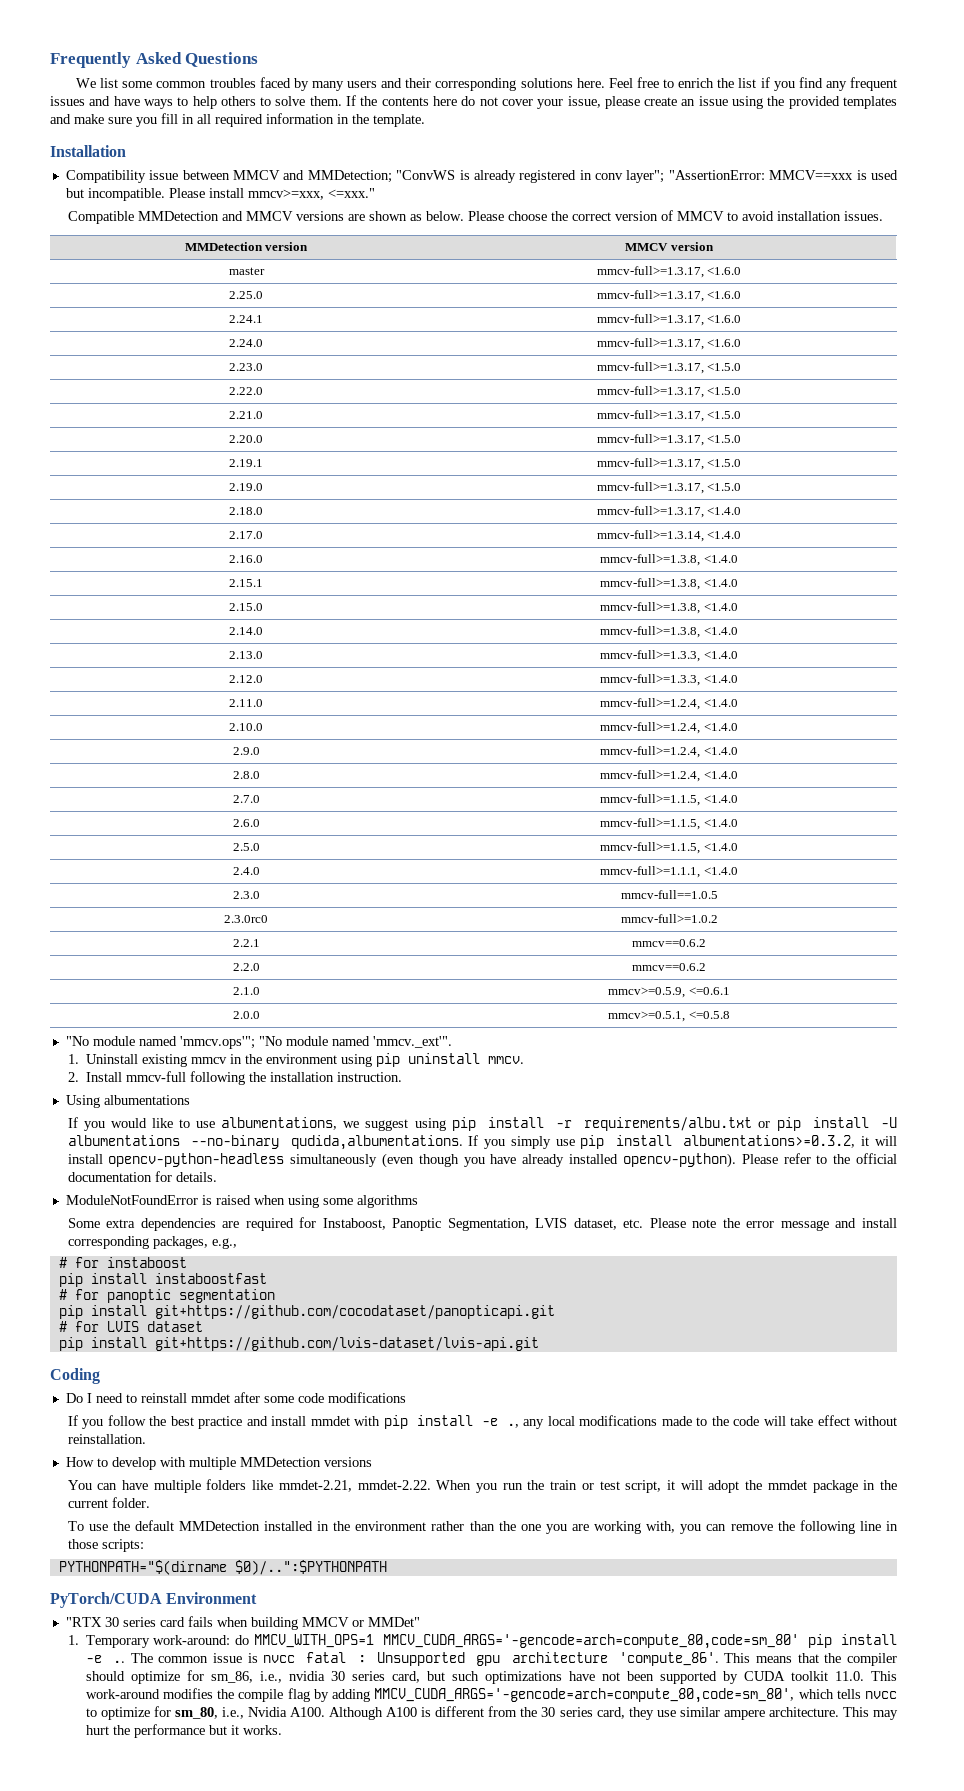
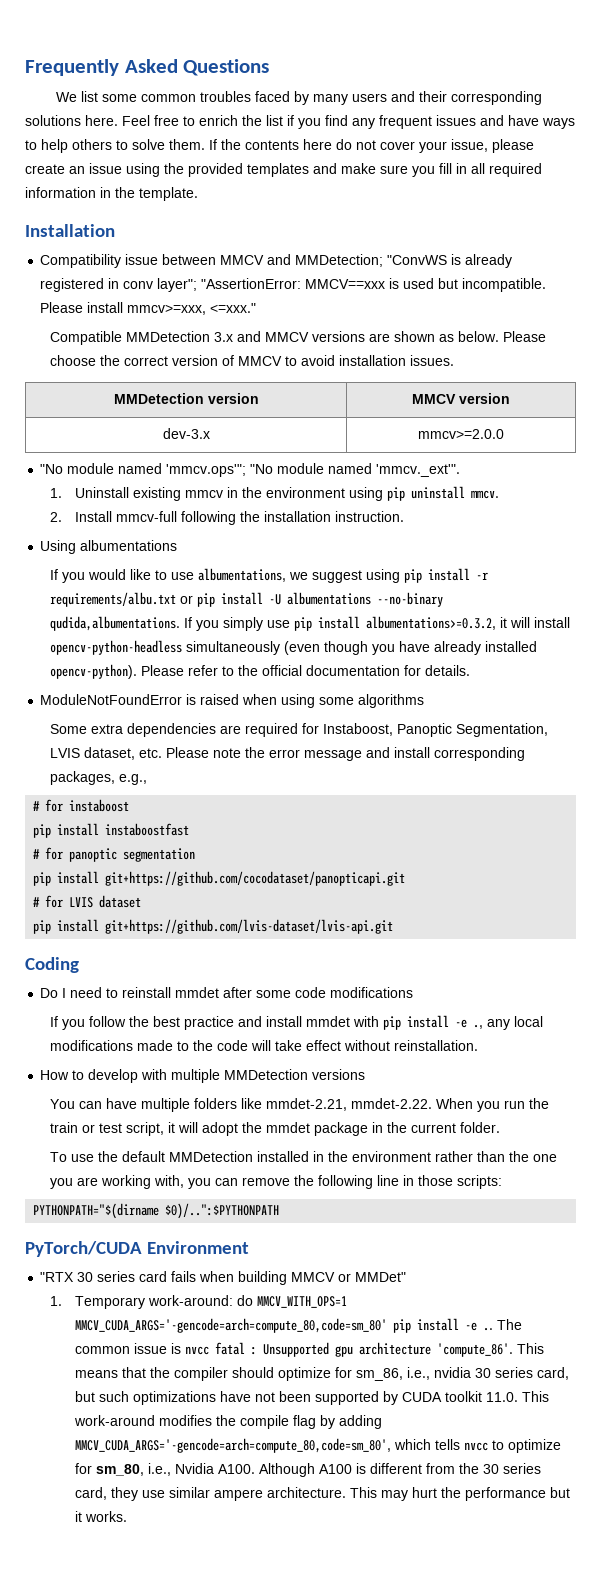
- Compatible MMDetection and MMCV versions are shown as below.
+ Compatible MMDetection 3.x and MMCV versions are shown as below.
- master | mmcv-full>=1.3.17, <1.6.0
- 2.25.0 | mmcv-full>=1.3.17, <1.6.0
- 2.24.1 | mmcv-full>=1.3.17, <1.6.0
- 2.24.0 | mmcv-full>=1.3.17, <1.6.0
- 2.23.0 | mmcv-full>=1.3.17, <1.5.0
- 2.22.0 | mmcv-full>=1.3.17, <1.5.0
- 2.21.0 | mmcv-full>=1.3.17, <1.5.0
- 2.20.0 | mmcv-full>=1.3.17, <1.5.0
- 2.19.1 | mmcv-full>=1.3.17, <1.5.0
- 2.19.0 | mmcv-full>=1.3.17, <1.5.0
- 2.18.0 | mmcv-full>=1.3.17, <1.4.0
- 2.17.0 | mmcv-full>=1.3.14, <1.4.0
- 2.16.0 | mmcv-full>=1.3.8, <1.4.0
- 2.15.1 | mmcv-full>=1.3.8, <1.4.0
- 2.15.0 | mmcv-full>=1.3.8, <1.4.0
- 2.14.0 | mmcv-full>=1.3.8, <1.4.0
- 2.13.0 | mmcv-full>=1.3.3, <1.4.0
- 2.12.0 | mmcv-full>=1.3.3, <1.4.0
- 2.11.0 | mmcv-full>=1.2.4, <1.4.0
- 2.10.0 | mmcv-full>=1.2.4, <1.4.0
- 2.9.0 | mmcv-full>=1.2.4, <1.4.0
- 2.8.0 | mmcv-full>=1.2.4, <1.4.0
- 2.7.0 | mmcv-full>=1.1.5, <1.4.0
- 2.6.0 | mmcv-full>=1.1.5, <1.4.0
- 2.5.0 | mmcv-full>=1.1.5, <1.4.0
- 2.4.0 | mmcv-full>=1.1.1, <1.4.0
- 2.3.0 | mmcv-full==1.0.5
- 2.3.0rc0 | mmcv-full>=1.0.2
- 2.2.1 | mmcv==0.6.2
- 2.2.0 | mmcv==0.6.2
- 2.1.0 | mmcv>=0.5.9, <=0.6.1
- 2.0.0 | mmcv>=0.5.1, <=0.5.8
+ dev-3.x | mmcv>=2.0.0

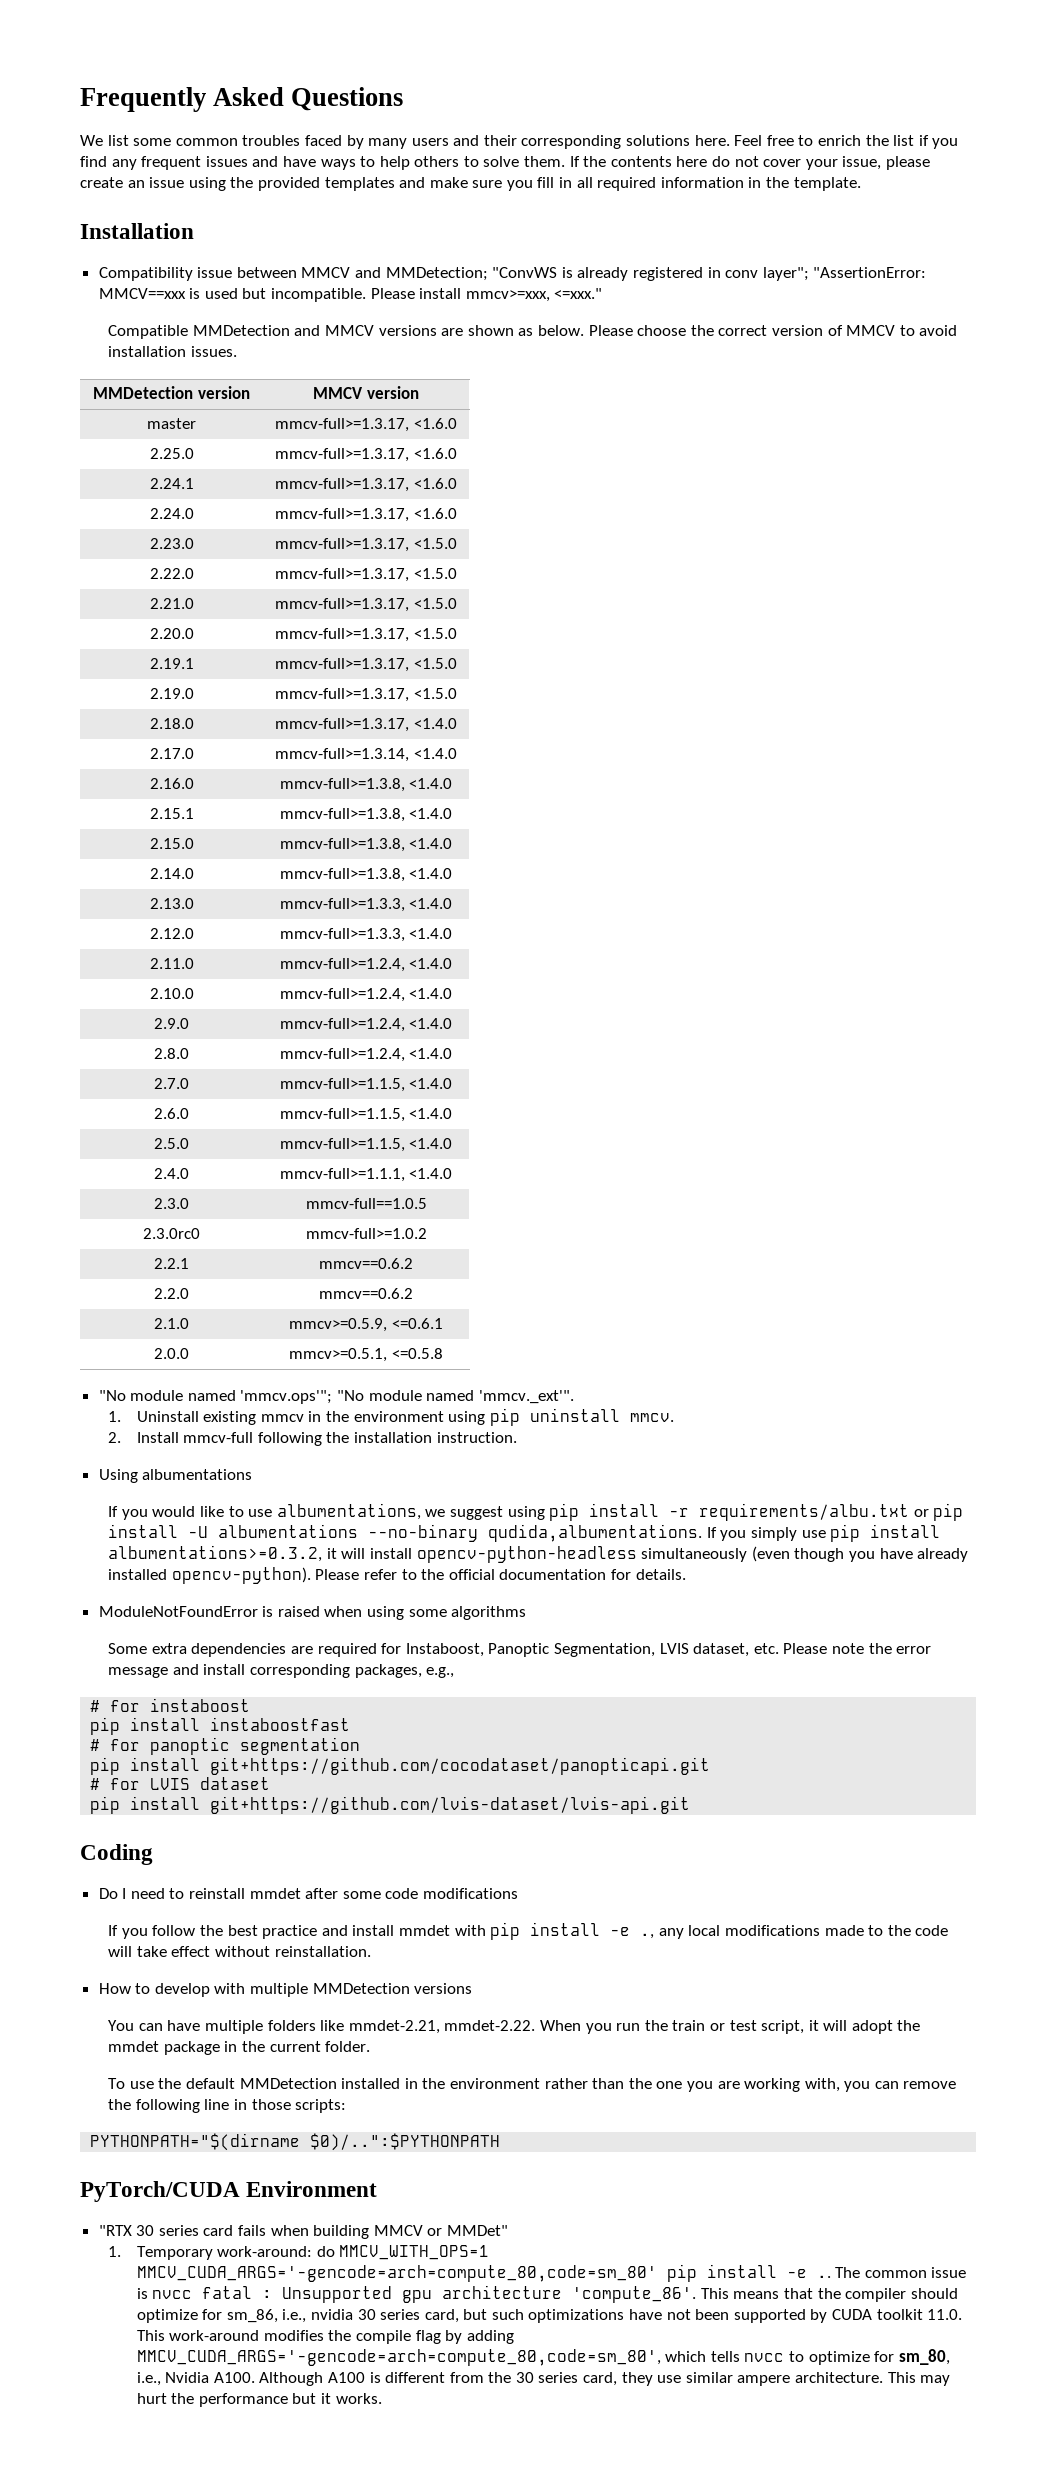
- Compatible MMDetection 3.x and MMCV versions are shown as below.
+ Compatible MMDetection and MMCV versions are shown as below.
- dev-3.x | mmcv>=2.0.0
+ master | mmcv-full>=1.3.17, <1.6.0
+ 2.25.0 | mmcv-full>=1.3.17, <1.6.0
+ 2.24.1 | mmcv-full>=1.3.17, <1.6.0
+ 2.24.0 | mmcv-full>=1.3.17, <1.6.0
+ 2.23.0 | mmcv-full>=1.3.17, <1.5.0
+ 2.22.0 | mmcv-full>=1.3.17, <1.5.0
+ 2.21.0 | mmcv-full>=1.3.17, <1.5.0
+ 2.20.0 | mmcv-full>=1.3.17, <1.5.0
+ 2.19.1 | mmcv-full>=1.3.17, <1.5.0
+ 2.19.0 | mmcv-full>=1.3.17, <1.5.0
+ 2.18.0 | mmcv-full>=1.3.17, <1.4.0
+ 2.17.0 | mmcv-full>=1.3.14, <1.4.0
+ 2.16.0 | mmcv-full>=1.3.8, <1.4.0
+ 2.15.1 | mmcv-full>=1.3.8, <1.4.0
+ 2.15.0 | mmcv-full>=1.3.8, <1.4.0
+ 2.14.0 | mmcv-full>=1.3.8, <1.4.0
+ 2.13.0 | mmcv-full>=1.3.3, <1.4.0
+ 2.12.0 | mmcv-full>=1.3.3, <1.4.0
+ 2.11.0 | mmcv-full>=1.2.4, <1.4.0
+ 2.10.0 | mmcv-full>=1.2.4, <1.4.0
+ 2.9.0 | mmcv-full>=1.2.4, <1.4.0
+ 2.8.0 | mmcv-full>=1.2.4, <1.4.0
+ 2.7.0 | mmcv-full>=1.1.5, <1.4.0
+ 2.6.0 | mmcv-full>=1.1.5, <1.4.0
+ 2.5.0 | mmcv-full>=1.1.5, <1.4.0
+ 2.4.0 | mmcv-full>=1.1.1, <1.4.0
+ 2.3.0 | mmcv-full==1.0.5
+ 2.3.0rc0 | mmcv-full>=1.0.2
+ 2.2.1 | mmcv==0.6.2
+ 2.2.0 | mmcv==0.6.2
+ 2.1.0 | mmcv>=0.5.9, <=0.6.1
+ 2.0.0 | mmcv>=0.5.1, <=0.5.8

